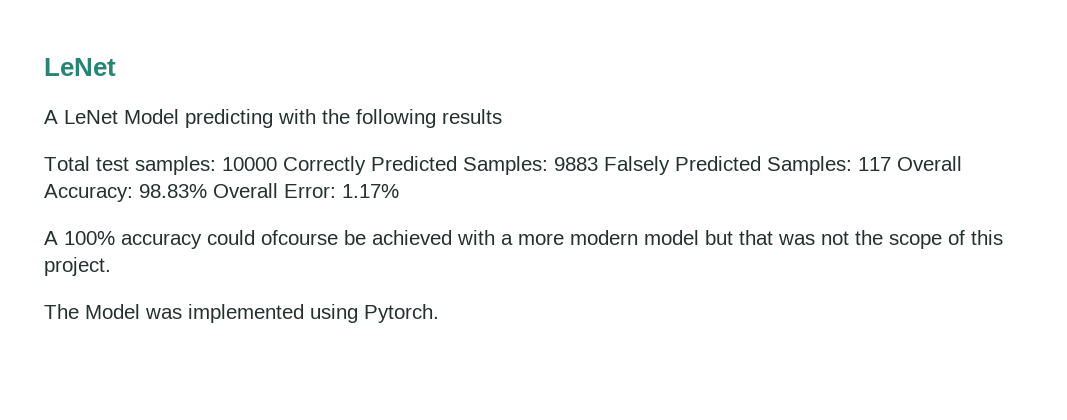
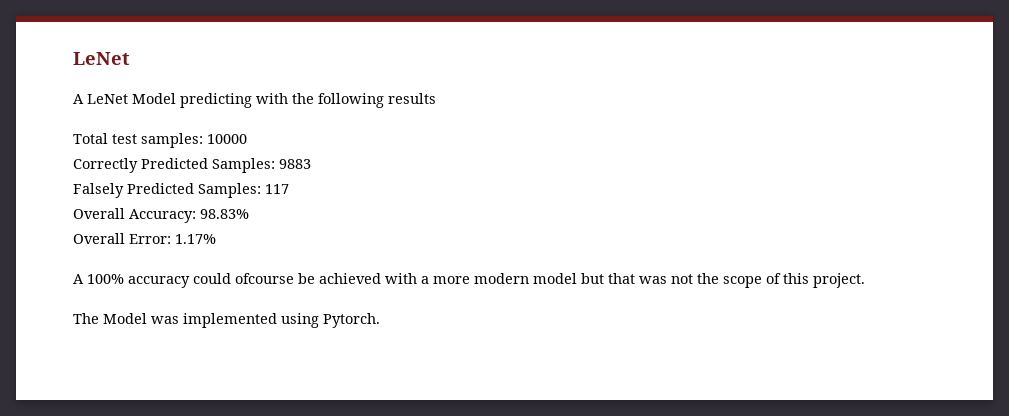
- Total test samples: 10000 Correctly Predicted Samples: 9883 Falsely Predicted Samples: 117 Overall Accuracy: 98.83% Overall Error: 1.17%
+ Total test samples: 10000
+ Correctly Predicted Samples: 9883
+ Falsely Predicted Samples: 117
+ Overall Accuracy: 98.83%
+ Overall Error: 1.17%

